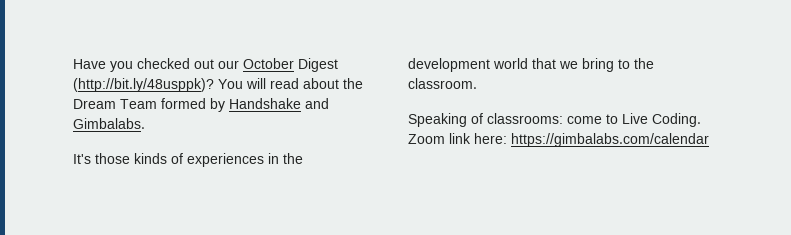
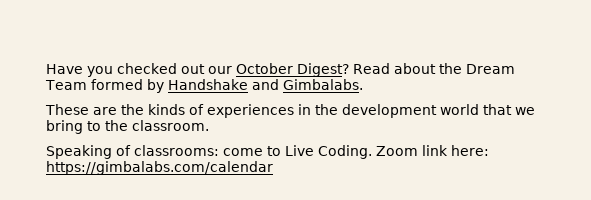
- Have you checked out our October Digest (http://bit.ly/48usppk)? You will read about the Dream Team formed by Handshake and Gimbalabs.
+ Have you checked out our October Digest? Read about the Dream Team formed by Handshake and Gimbalabs.
- It's those kinds of experiences in the development world that we bring to the classroom.
+ These are the kinds of experiences in the development world that we bring to the classroom.

